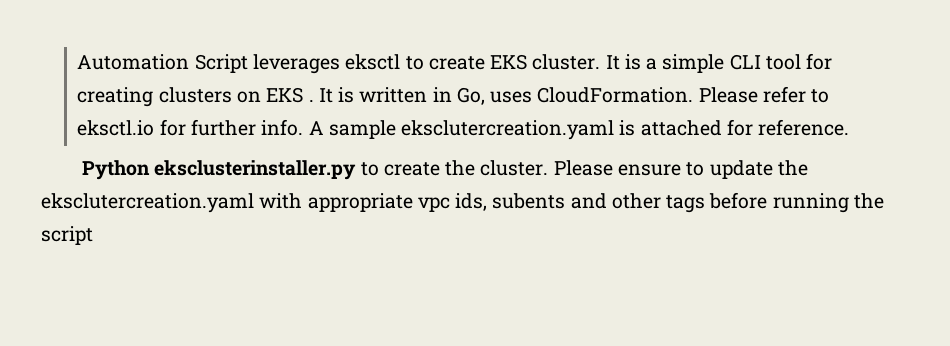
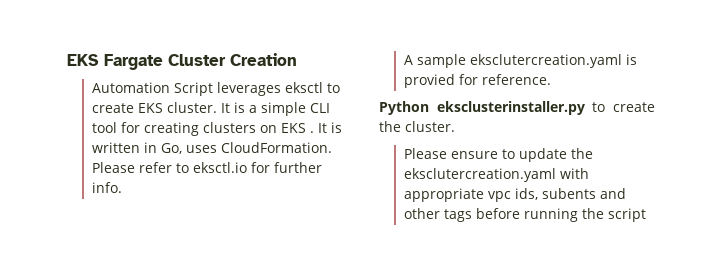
+ EKS Fargate Cluster Creation
- Please refer to eksctl.io for further info. A sample eksclutercreation.yaml is attached for reference.
+ Please refer to eksctl.io for further info.
+ A sample eksclutercreation.yaml is provied for reference.
- Python eksclusterinstaller.py to create the cluster. Please ensure to update the eksclutercreation.yaml with appropriate vpc ids, subents and other tags before running the script
+ Python eksclusterinstaller.py to create the cluster.
+ Please ensure to update the eksclutercreation.yaml with appropriate vpc ids, subents and other tags before running the script

